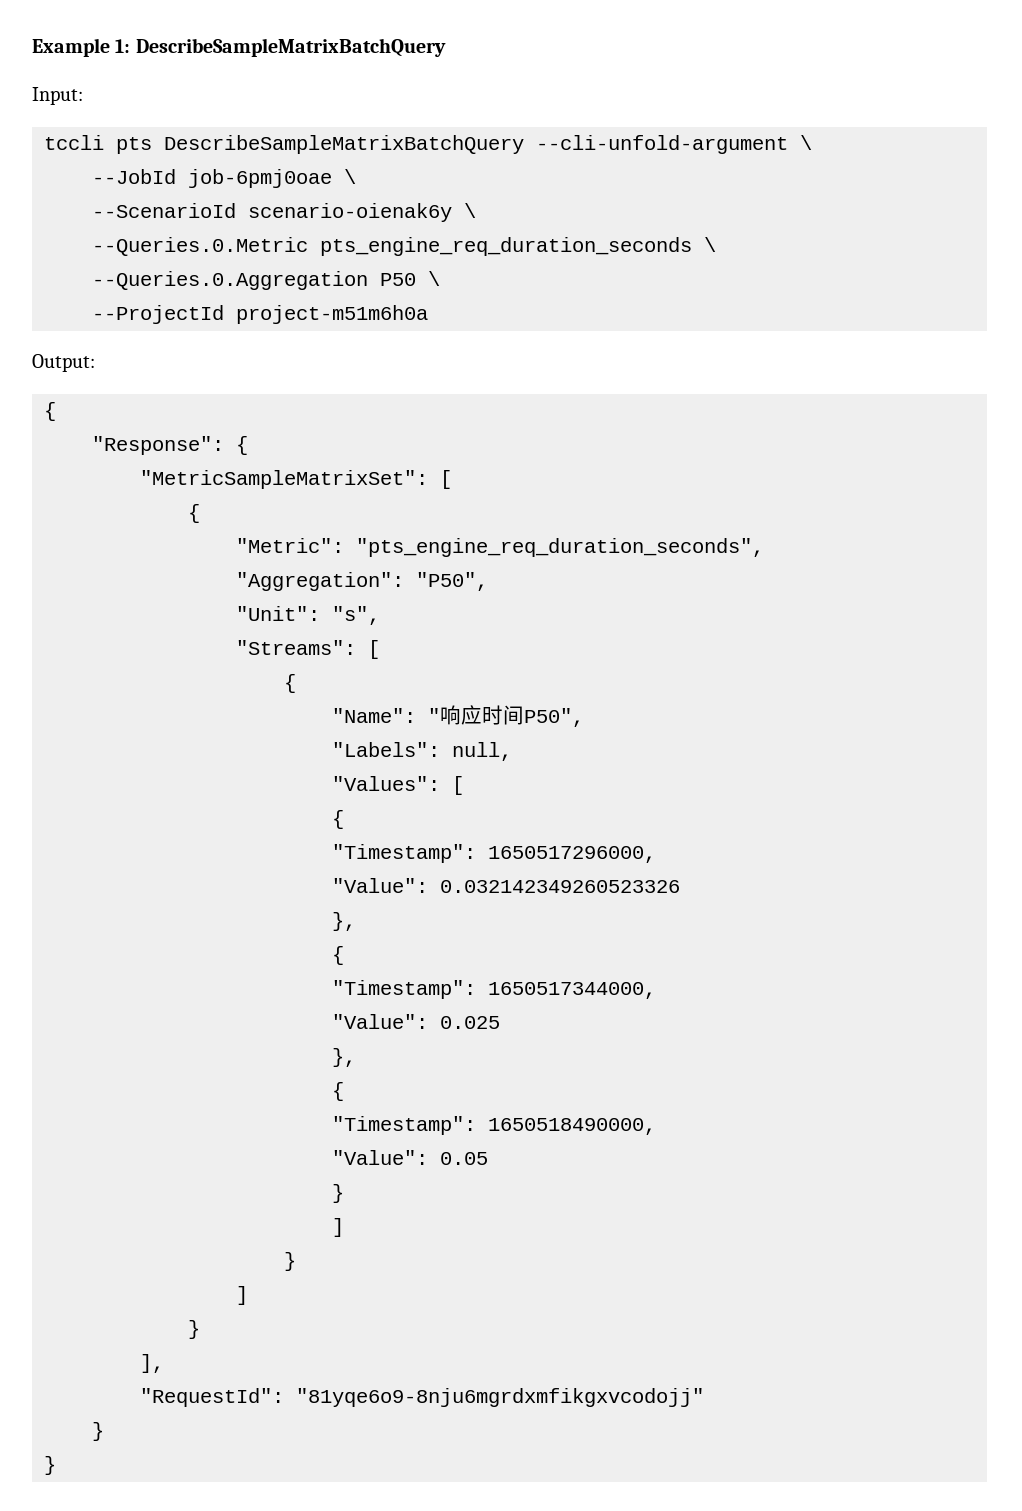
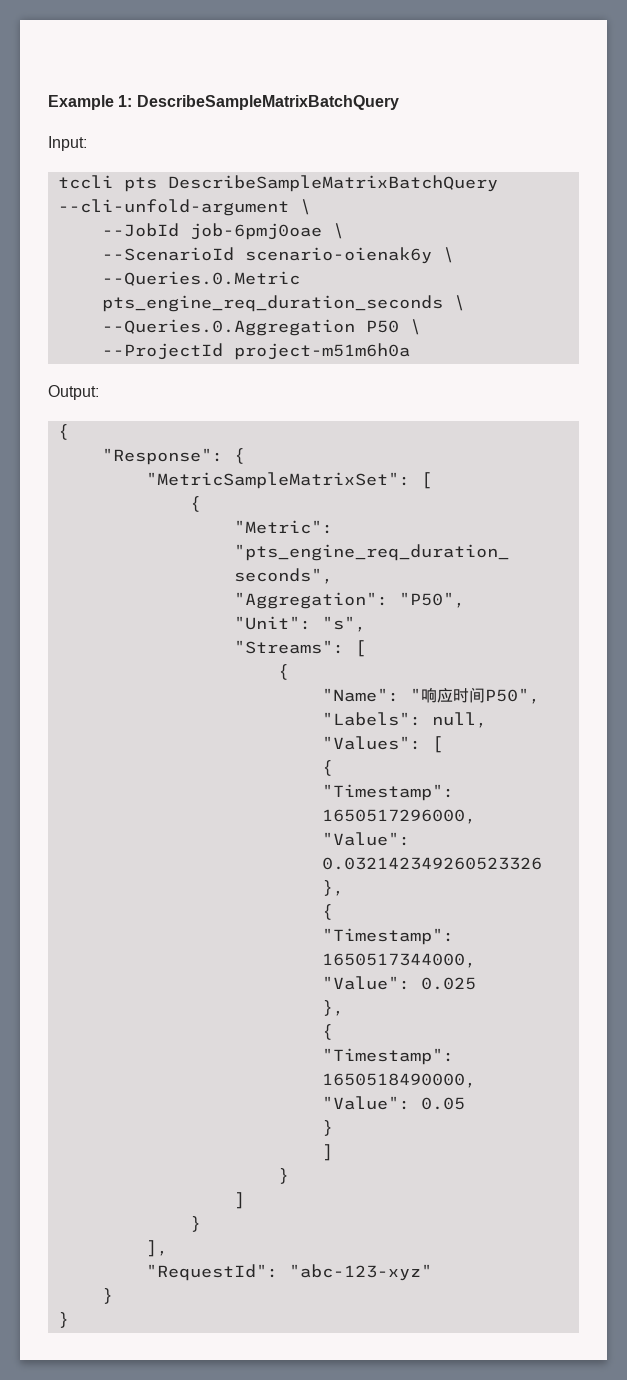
- "RequestId": "81yqe6o9-8nju6mgrdxmfikgxvcodojj"
+ "RequestId": "abc-123-xyz"

